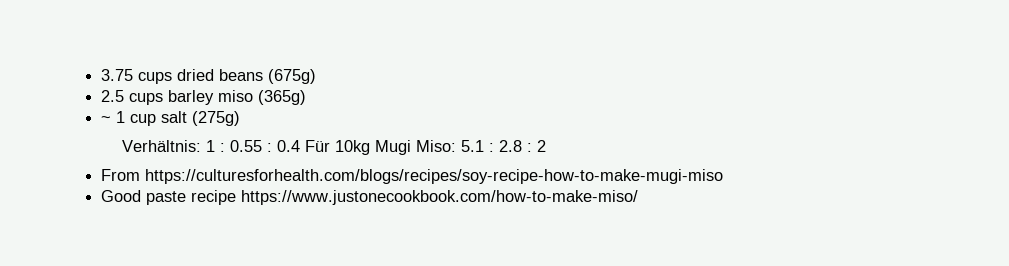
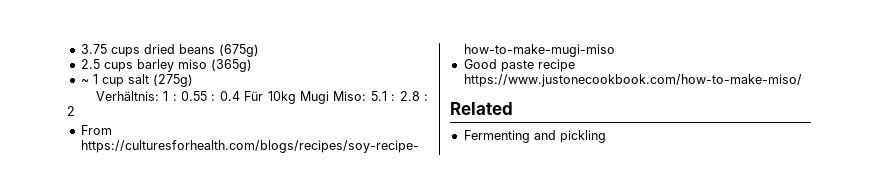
+ Related
+ Fermenting and pickling

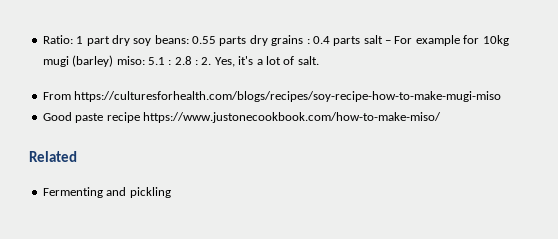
- 3.75 cups dried beans (675g)
- 2.5 cups barley miso (365g)
- ~ 1 cup salt (275g)
- Verhältnis: 1 : 0.55 : 0.4 Für 10kg Mugi Miso: 5.1 : 2.8 : 2
+ Ratio: 1 part dry soy beans: 0.55 parts dry grains : 0.4 parts salt – For example for 10kg mugi (barley) miso: 5.1 : 2.8 : 2. Yes, it's a lot of salt.

